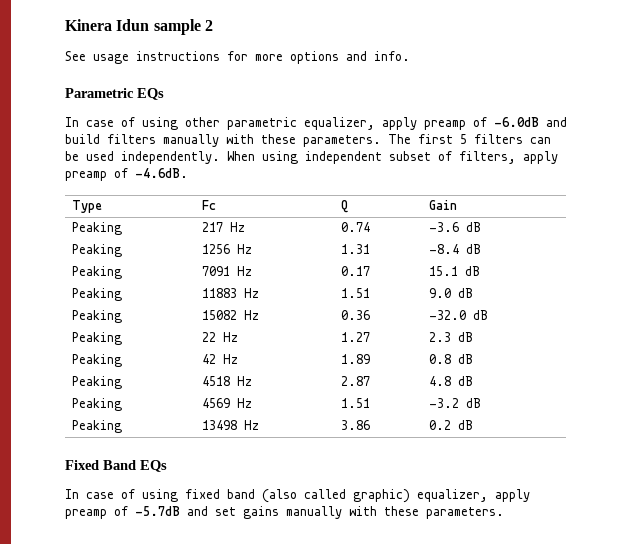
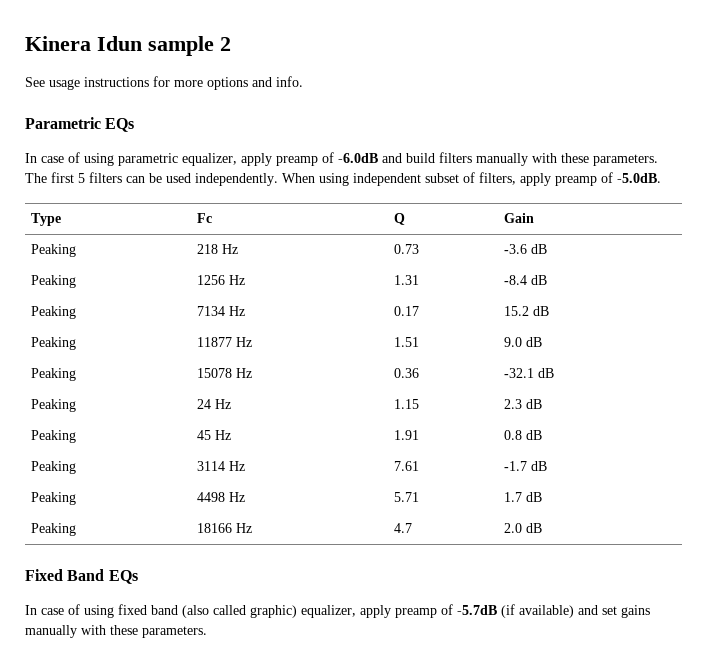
- In case of using other parametric equalizer, apply preamp of -6.0dB and build filters manually with these parameters.
+ In case of using parametric equalizer, apply preamp of -6.0dB and build filters manually with these parameters.
- When using independent subset of filters, apply preamp of -4.6dB.
+ When using independent subset of filters, apply preamp of -5.0dB.
- Peaking | 217 Hz | 0.74 | -3.6 dB
+ Peaking | 218 Hz | 0.73 | -3.6 dB
- Peaking | 7091 Hz | 0.17 | 15.1 dB
- Peaking | 11883 Hz | 1.51 | 9.0 dB
+ Peaking | 7134 Hz | 0.17 | 15.2 dB
+ Peaking | 11877 Hz | 1.51 | 9.0 dB
- Peaking | 15082 Hz | 0.36 | -32.0 dB
- Peaking | 22 Hz | 1.27 | 2.3 dB
+ Peaking | 15078 Hz | 0.36 | -32.1 dB
+ Peaking | 24 Hz | 1.15 | 2.3 dB
- Peaking | 42 Hz | 1.89 | 0.8 dB
+ Peaking | 45 Hz | 1.91 | 0.8 dB
- Peaking | 4518 Hz | 2.87 | 4.8 dB
- Peaking | 4569 Hz | 1.51 | -3.2 dB
- Peaking | 13498 Hz | 3.86 | 0.2 dB
+ Peaking | 3114 Hz | 7.61 | -1.7 dB
+ Peaking | 4498 Hz | 5.71 | 1.7 dB
+ Peaking | 18166 Hz | 4.7 | 2.0 dB
- In case of using fixed band (also called graphic) equalizer, apply preamp of -5.7dB and set gains manually with these parameters.
+ In case of using fixed band (also called graphic) equalizer, apply preamp of -5.7dB (if available) and set gains manually with these parameters.

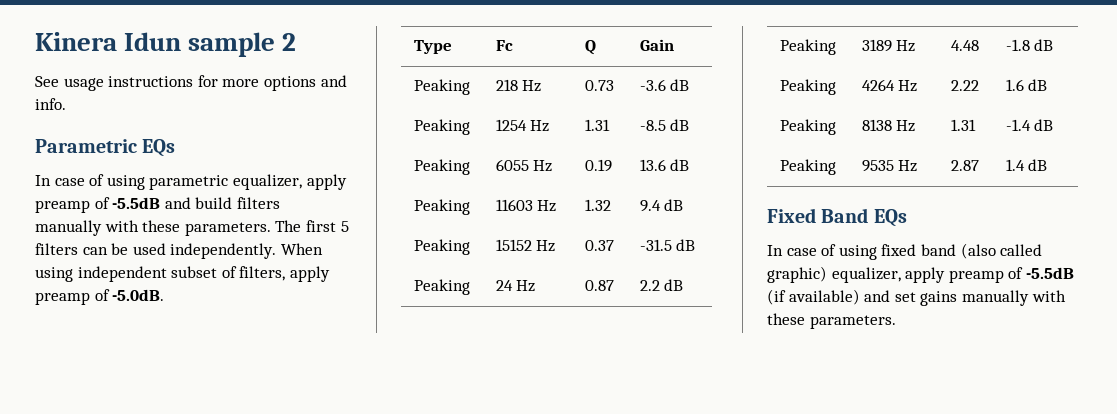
- In case of using parametric equalizer, apply preamp of -6.0dB and build filters manually with these parameters.
+ In case of using parametric equalizer, apply preamp of -5.5dB and build filters manually with these parameters.
- Peaking | 1256 Hz | 1.31 | -8.4 dB
- Peaking | 7134 Hz | 0.17 | 15.2 dB
- Peaking | 11877 Hz | 1.51 | 9.0 dB
- Peaking | 15078 Hz | 0.36 | -32.1 dB
+ Peaking | 1254 Hz | 1.31 | -8.5 dB
+ Peaking | 6055 Hz | 0.19 | 13.6 dB
+ Peaking | 11603 Hz | 1.32 | 9.4 dB
+ Peaking | 15152 Hz | 0.37 | -31.5 dB
- Peaking | 24 Hz | 1.15 | 2.3 dB
- Peaking | 45 Hz | 1.91 | 0.8 dB
- Peaking | 3114 Hz | 7.61 | -1.7 dB
- Peaking | 4498 Hz | 5.71 | 1.7 dB
- Peaking | 18166 Hz | 4.7 | 2.0 dB
+ Peaking | 24 Hz | 0.87 | 2.2 dB
+ Peaking | 3189 Hz | 4.48 | -1.8 dB
+ Peaking | 4264 Hz | 2.22 | 1.6 dB
+ Peaking | 8138 Hz | 1.31 | -1.4 dB
+ Peaking | 9535 Hz | 2.87 | 1.4 dB
- In case of using fixed band (also called graphic) equalizer, apply preamp of -5.7dB (if available) and set gains manually with these parameters.
+ In case of using fixed band (also called graphic) equalizer, apply preamp of -5.5dB (if available) and set gains manually with these parameters.

